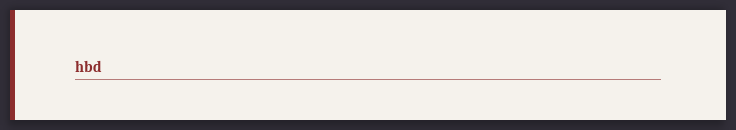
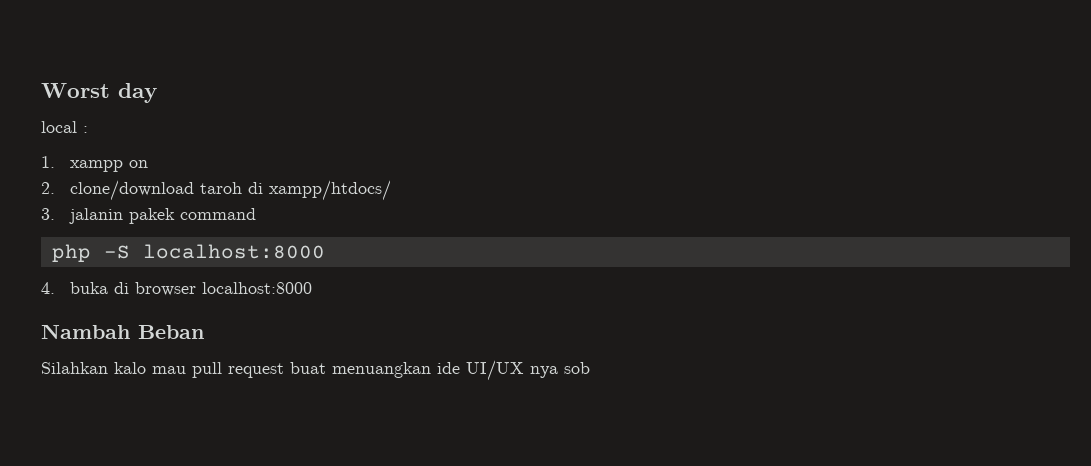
- hbd
+ Worst day
+ local :
+ 1. xampp on
+ 2. clone/download taroh di xampp/htdocs/
+ 3. jalanin pakek command
+ php -S localhost:8000
+ 4. buka di browser localhost:8000
+ Nambah Beban
+ Silahkan kalo mau pull request buat menuangkan ide UI/UX nya sob

